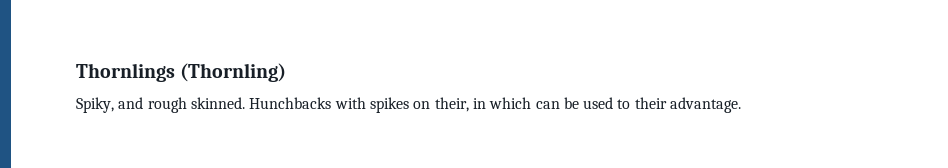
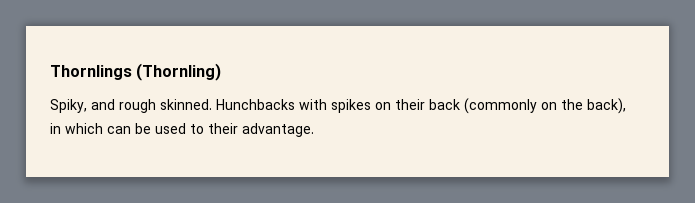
- Hunchbacks with spikes on their, in which can be used to their advantage.
+ Hunchbacks with spikes on their back (commonly on the back), in which can be used to their advantage.

